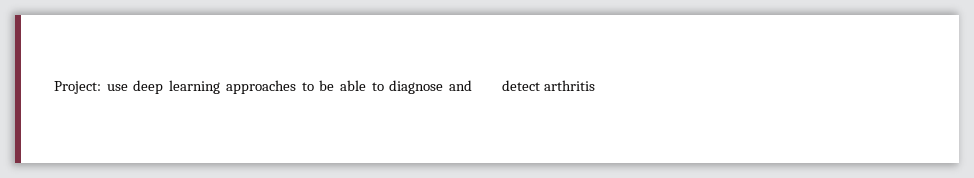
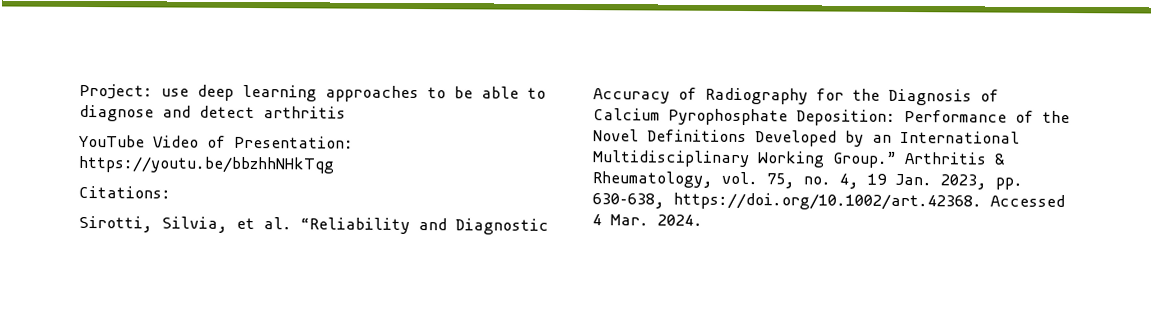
+ YouTube Video of Presentation: https://youtu.be/bbzhhNHkTqg
+ Citations:
+ Sirotti, Silvia, et al. “Reliability and Diagnostic Accuracy of Radiography for the Diagnosis of Calcium Pyrophosphate Deposition: Performance of the Novel Definitions Developed by an International Multidisciplinary Working Group.” Arthritis & Rheumatology, vol. 75, no. 4, 19 Jan. 2023, pp. 630–638, https://doi.org/10.1002/art.42368. Accessed 4 Mar. 2024.

